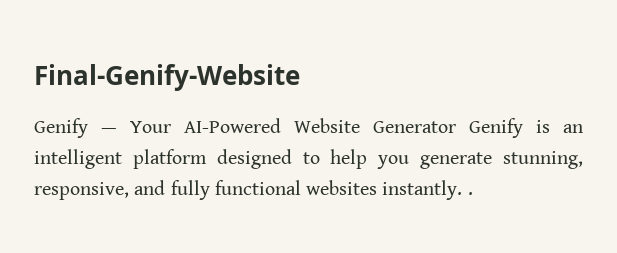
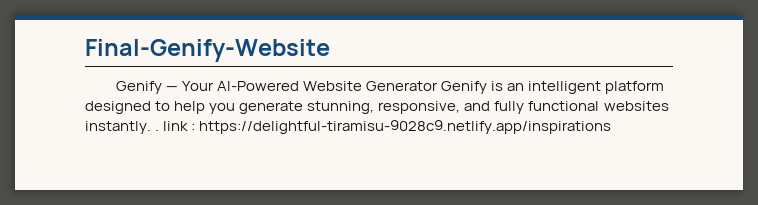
- Genify — Your AI-Powered Website Generator Genify is an intelligent platform designed to help you generate stunning, responsive, and fully functional websites instantly. .
+ Genify — Your AI-Powered Website Generator Genify is an intelligent platform designed to help you generate stunning, responsive, and fully functional websites instantly. . link : https://delightful-tiramisu-9028c9.netlify.app/inspirations

